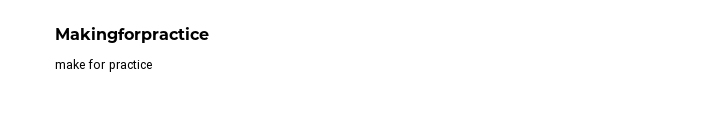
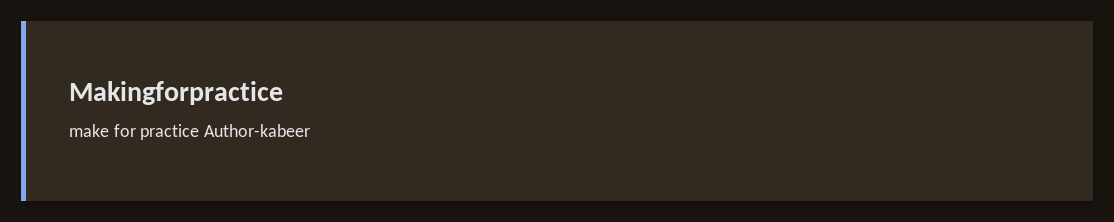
- make for practice
+ make for practice Author-kabeer

